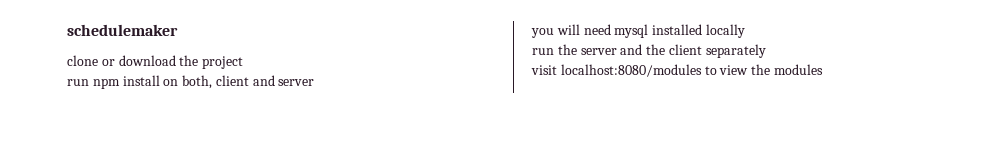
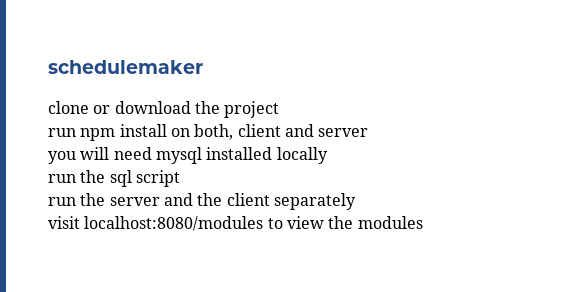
+ run the sql script

